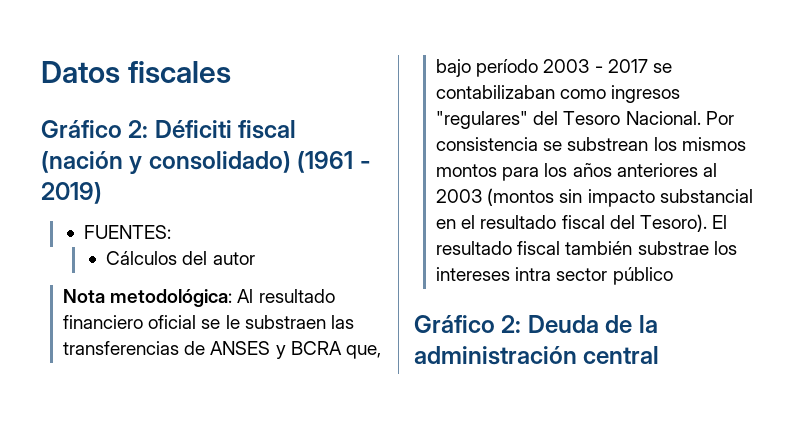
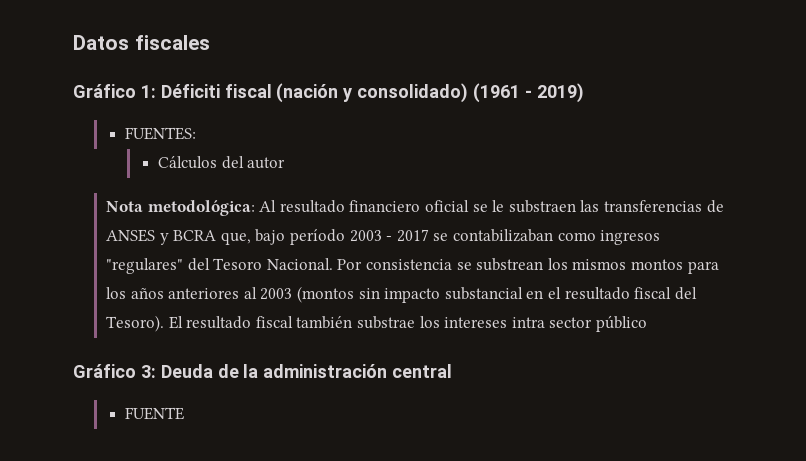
- Gráfico 2: Déficiti fiscal (nación y consolidado) (1961 - 2019)
+ Gráfico 1: Déficiti fiscal (nación y consolidado) (1961 - 2019)
- Gráfico 2: Deuda de la administración central
+ Gráfico 3: Deuda de la administración central
+ FUENTE

